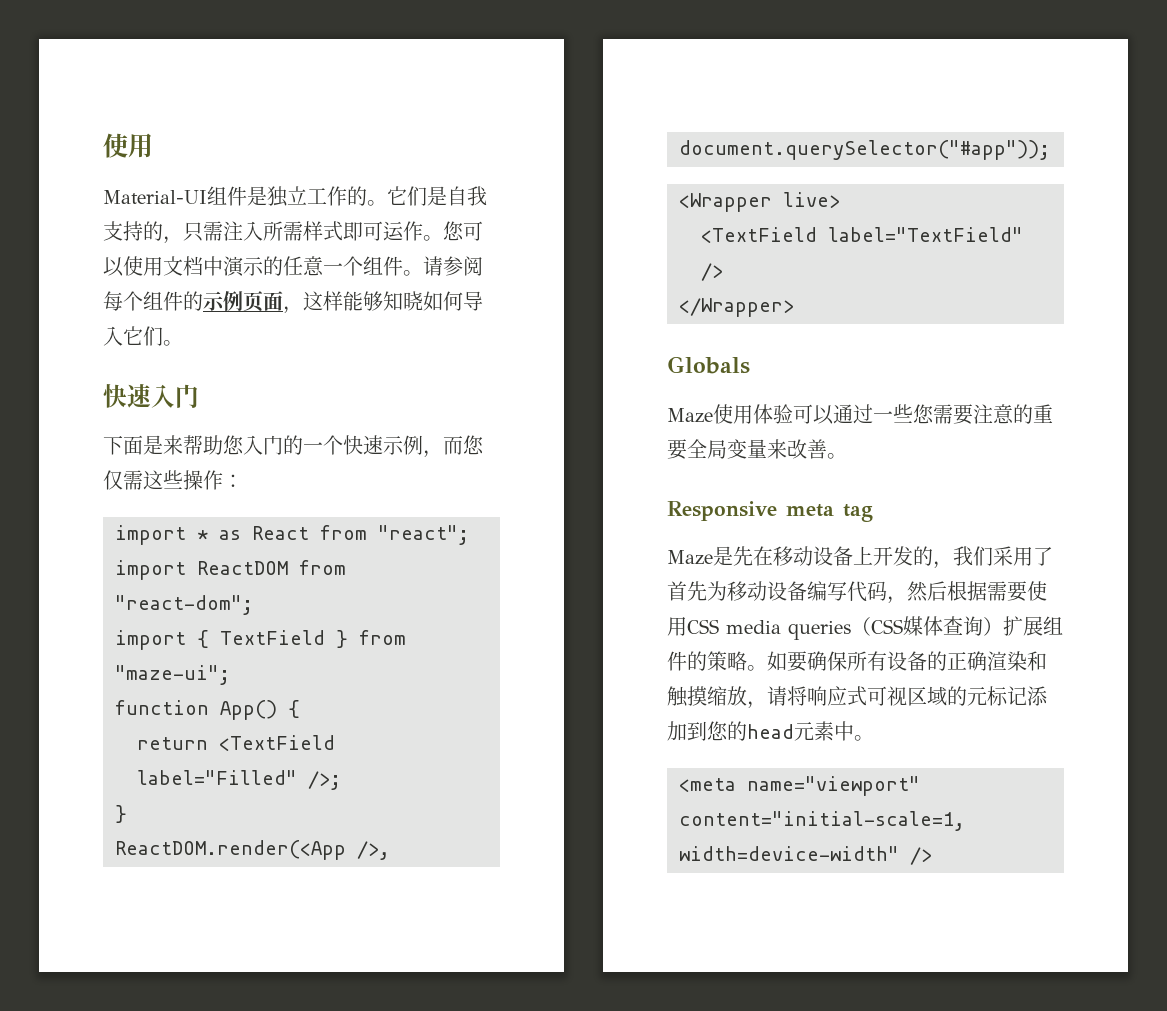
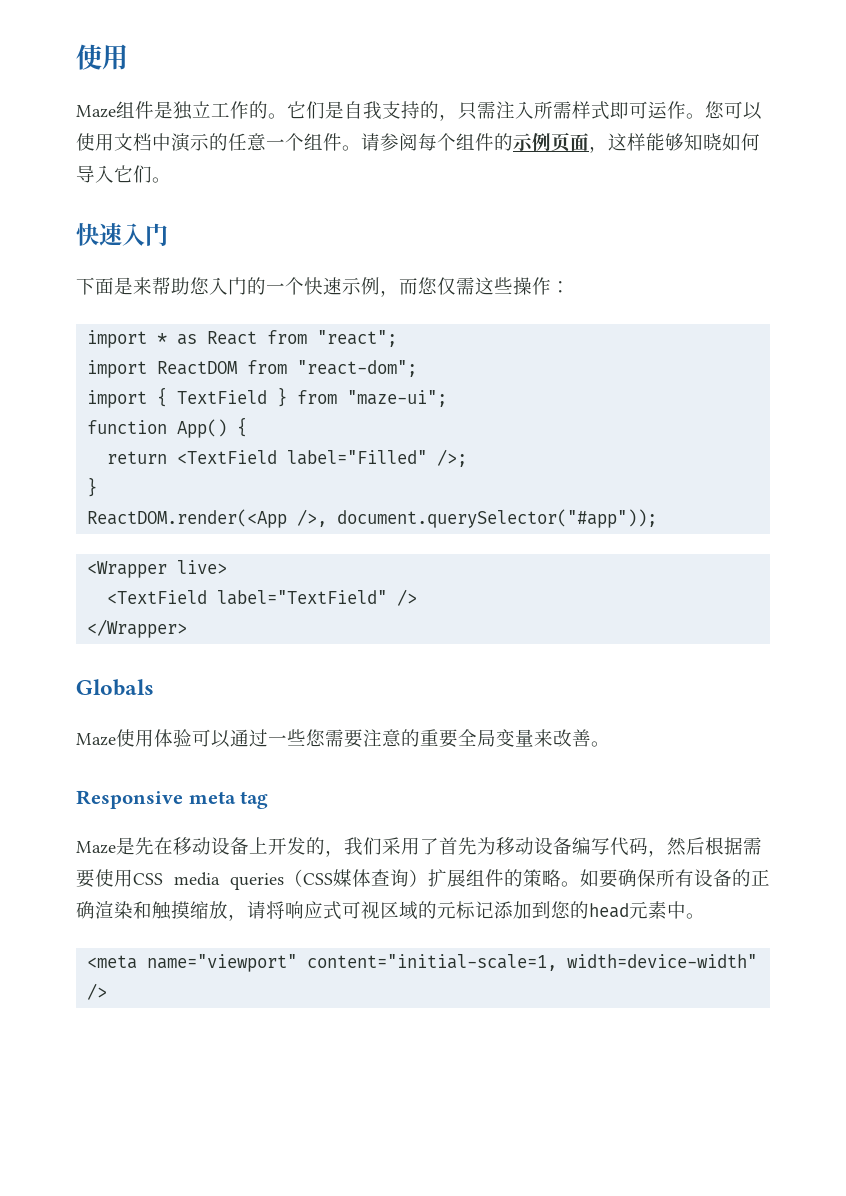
- Material-UI组件是独立工作的。
+ Maze组件是独立工作的。

